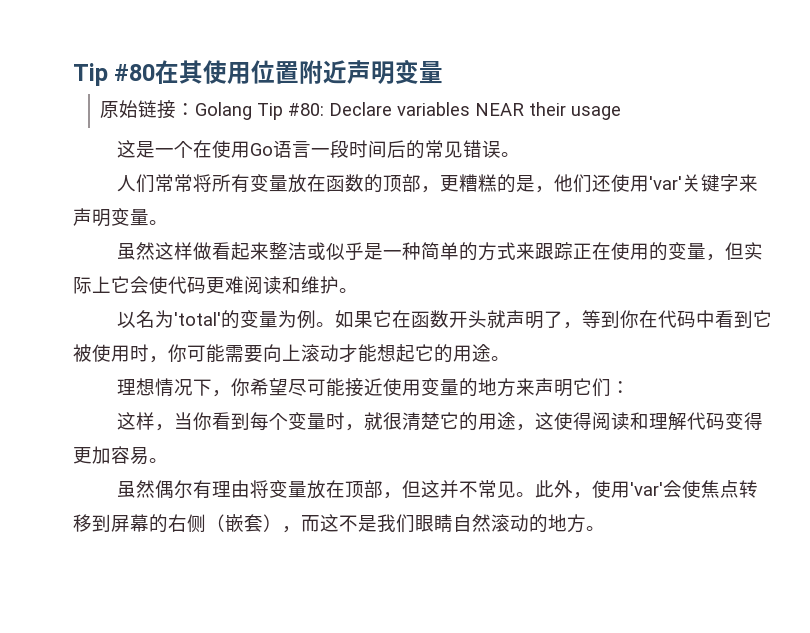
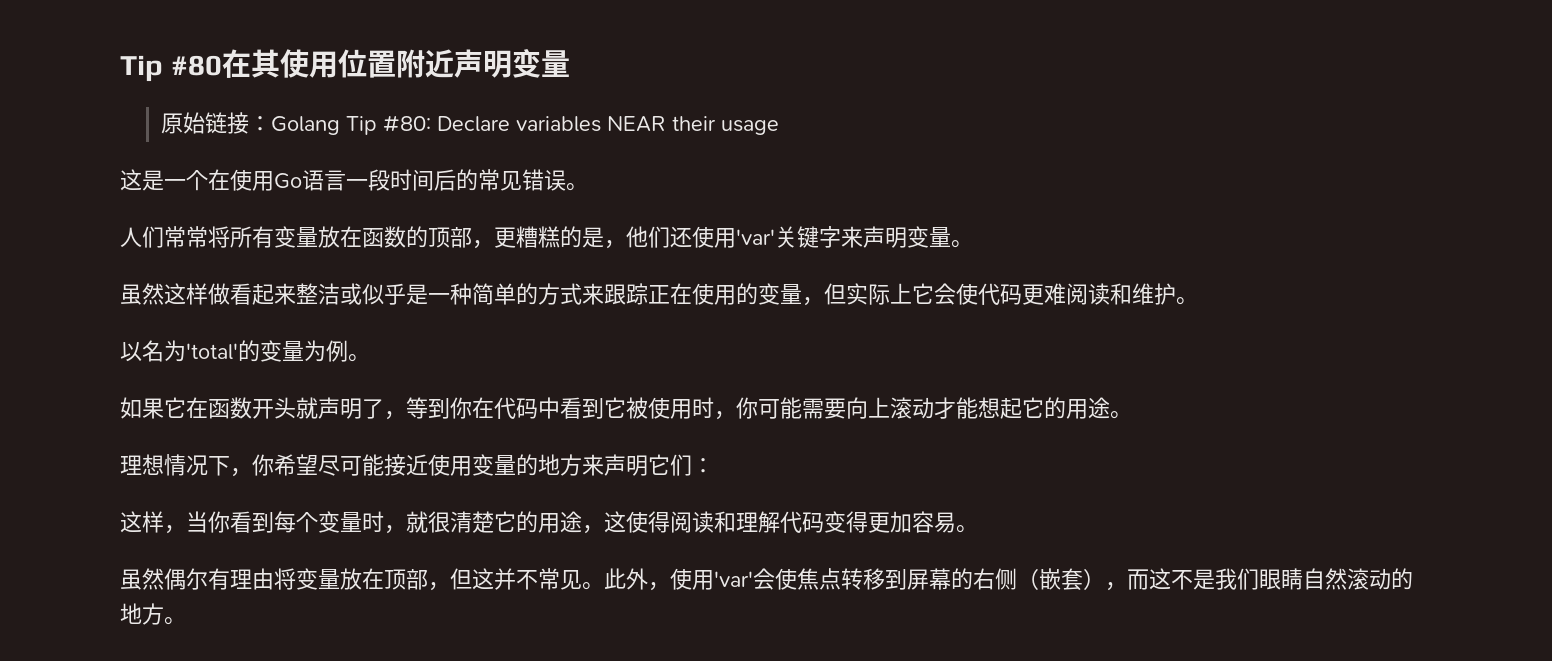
- 以名为'total'的变量为例。如果它在函数开头就声明了，等到你在代码中看到它被使用时，你可能需要向上滚动才能想起它的用途。
+ 以名为'total'的变量为例。
+ 如果它在函数开头就声明了，等到你在代码中看到它被使用时，你可能需要向上滚动才能想起它的用途。

